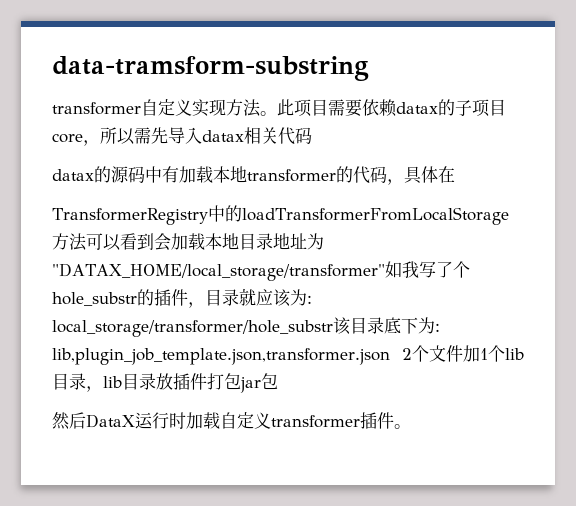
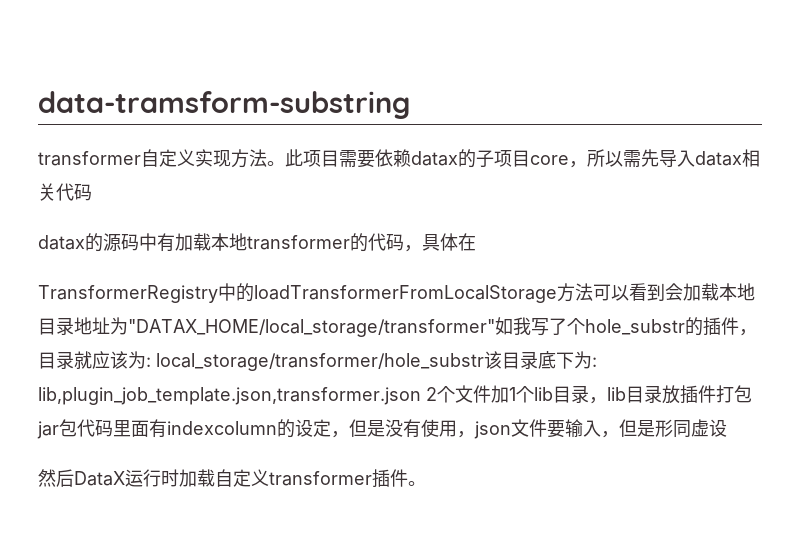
- TransformerRegistry中的loadTransformerFromLocalStorage方法可以看到会加载本地目录地址为"DATAX_HOME/local_storage/transformer"如我写了个hole_substr的插件，目录就应该为: local_storage/transformer/hole_substr该目录底下为: lib,plugin_job_template.json,transformer.json 2个文件加1个lib目录，lib目录放插件打包jar包
+ TransformerRegistry中的loadTransformerFromLocalStorage方法可以看到会加载本地目录地址为"DATAX_HOME/local_storage/transformer"如我写了个hole_substr的插件，目录就应该为: local_storage/transformer/hole_substr该目录底下为: lib,plugin_job_template.json,transformer.json 2个文件加1个lib目录，lib目录放插件打包jar包代码里面有indexcolumn的设定，但是没有使用，json文件要输入，但是形同虚设

